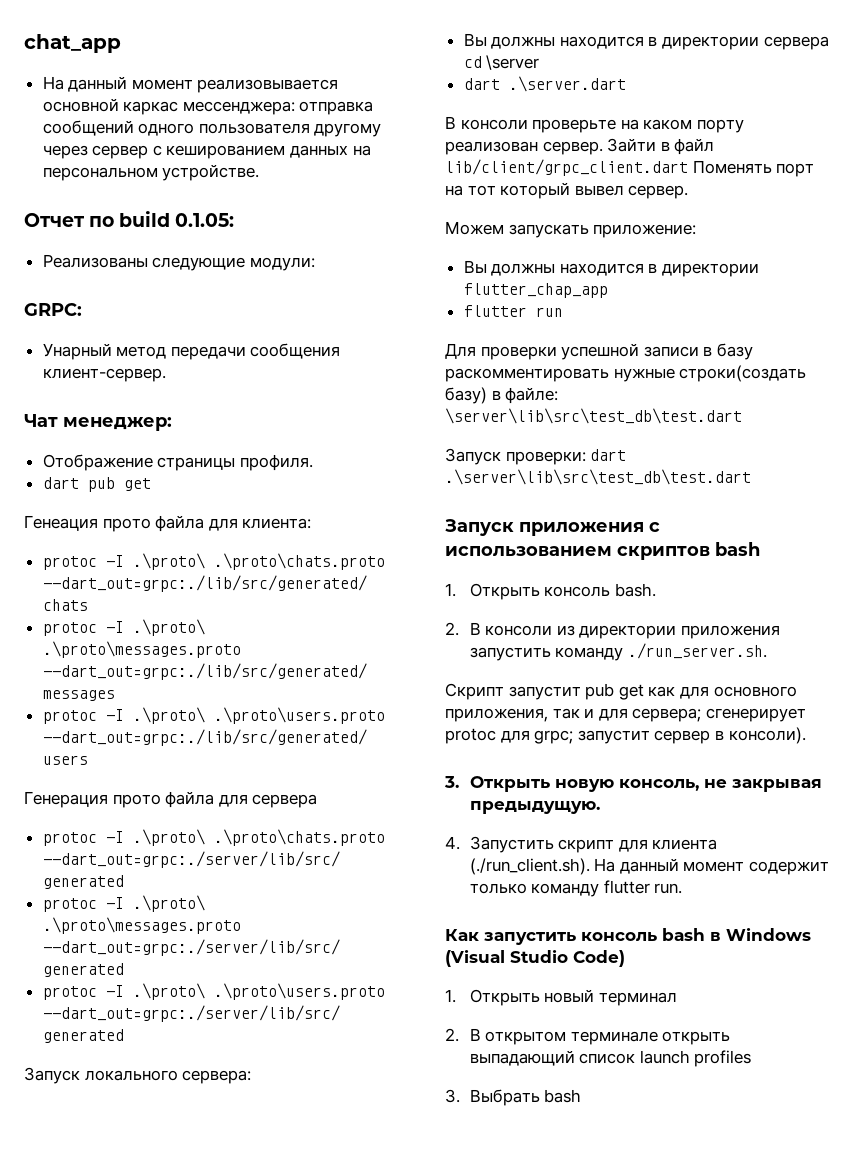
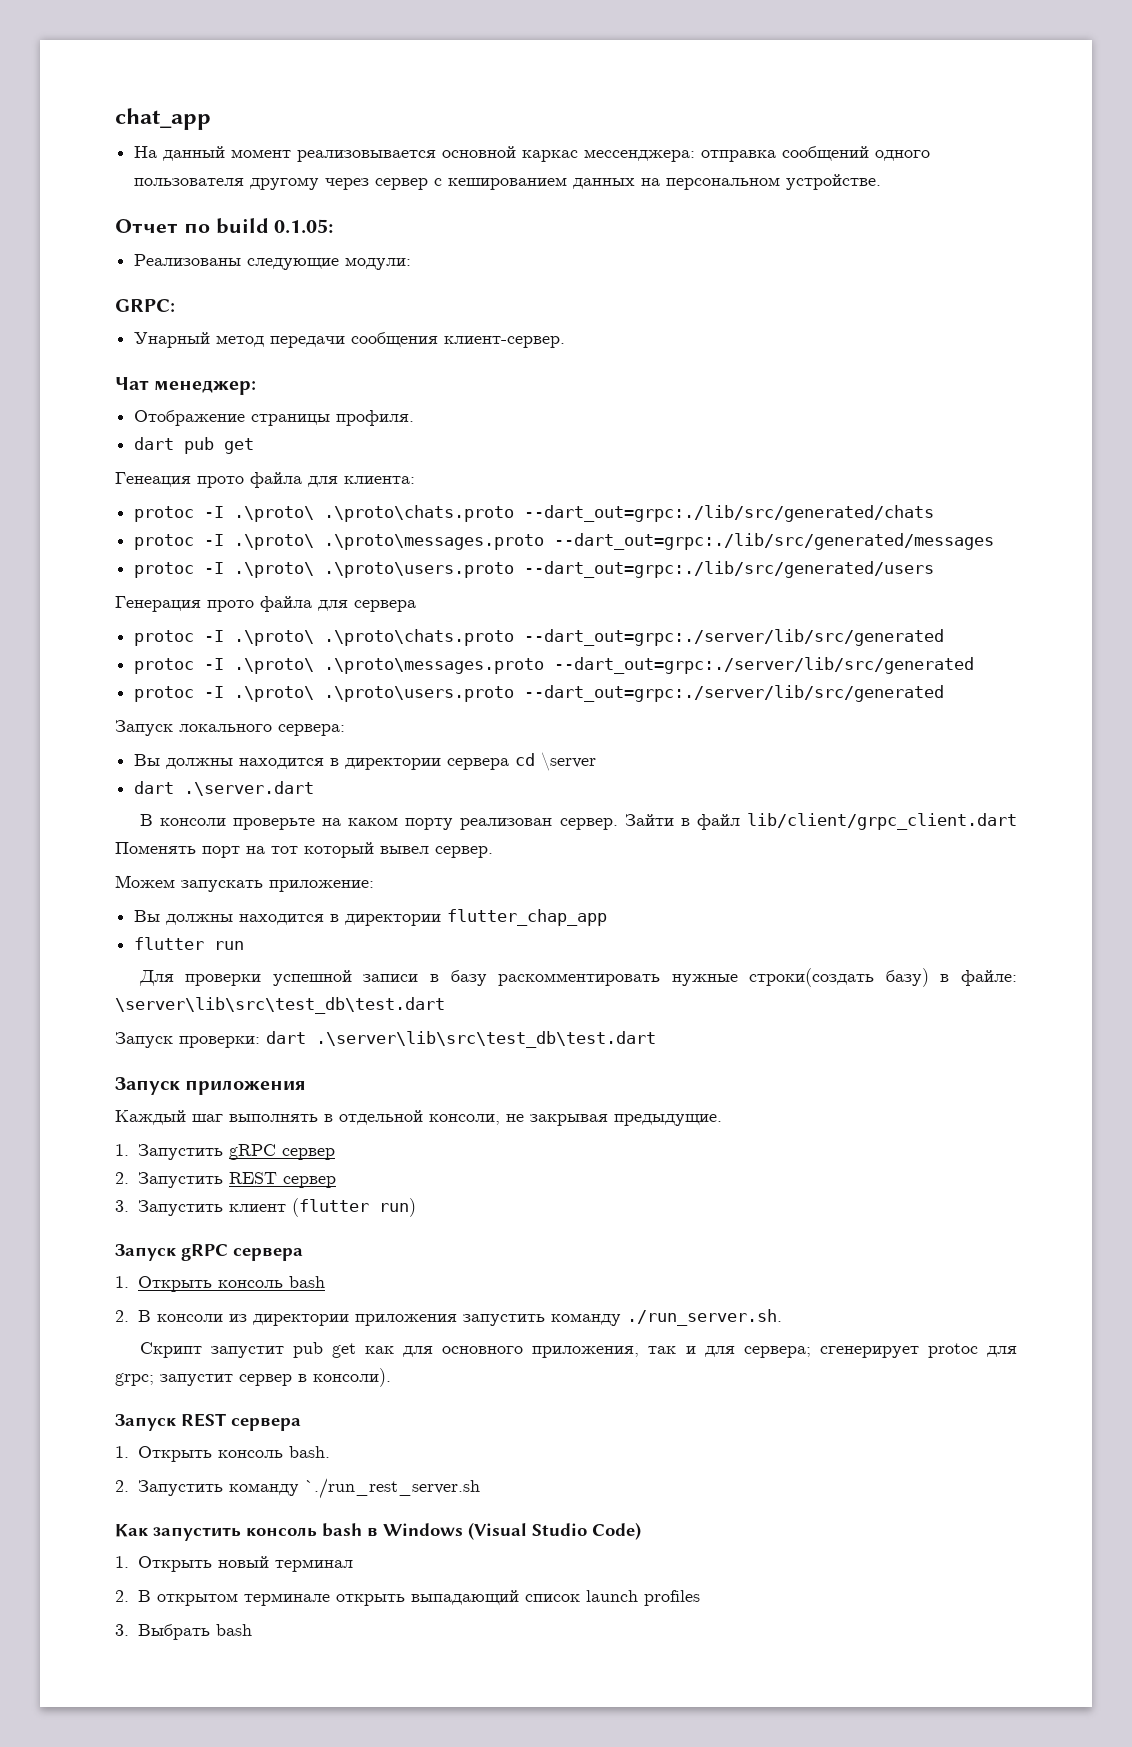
- Запуск приложения с использованием скриптов bash
- 1. Открыть консоль bash.
+ Запуск приложения
+ Каждый шаг выполнять в отдельной консоли, не закрывая предыдущие.
+ 1. Запустить gRPC сервер
+ 2. Запустить REST сервер
+ 3. Запустить клиент (flutter run)
+ Запуск gRPC сервера
+ 1. Открыть консоль bash
- 3. Открыть новую консоль, не закрывая предыдущую.
- 4. Запустить скрипт для клиента (./run_client.sh). На данный момент содержит только команду flutter run.
+ Запуск REST сервера
+ 1. Открыть консоль bash.
+ 2. Запустить команду `./run_rest_server.sh

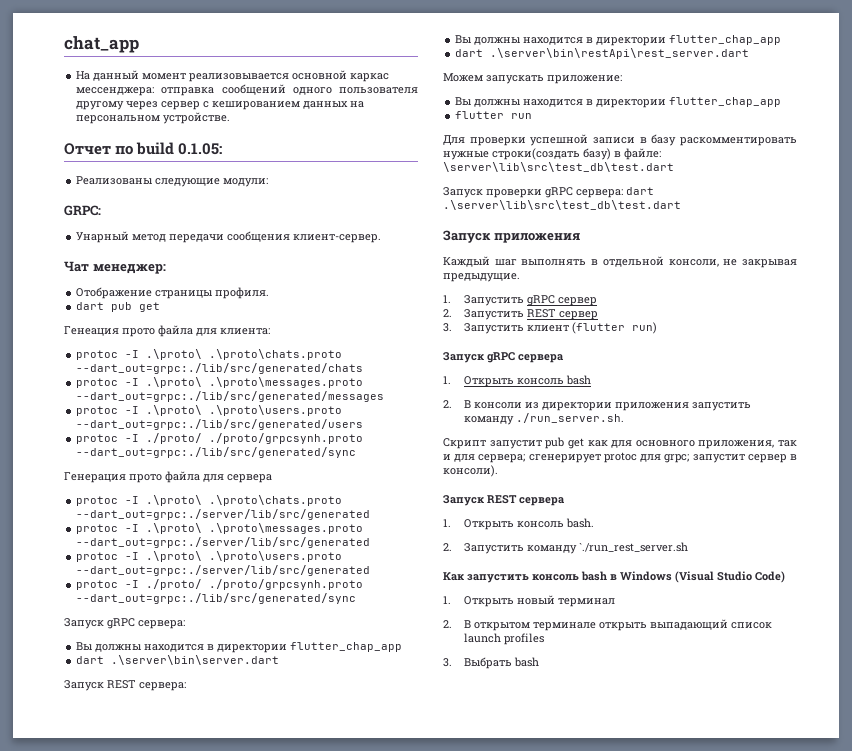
  protoc -I .\proto\ .\proto\users.proto --dart_out=grpc:./lib/src/generated/users
+ protoc -I ./proto/ ./proto/grpcsynh.proto --dart_out=grpc:./lib/src/generated/sync
  protoc -I .\proto\ .\proto\users.proto --dart_out=grpc:./server/lib/src/generated
- Запуск локального сервера:
- Вы должны находится в директории сервера cd \server
- dart .\server.dart
- В консоли проверьте на каком порту реализован сервер. Зайти в файл lib/client/grpc_client.dart Поменять порт на тот который вывел сервер.
+ protoc -I ./proto/ ./proto/grpcsynh.proto --dart_out=grpc:./lib/src/generated/sync
+ Запуск gRPC сервера:
+ Вы должны находится в директории flutter_chap_app
+ dart .\server\bin\server.dart
+ Запуск REST сервера:
+ Вы должны находится в директории flutter_chap_app
+ dart .\server\bin\restApi\rest_server.dart
- Запуск проверки: dart .\server\lib\src\test_db\test.dart
+ Запуск проверки gRPC сервера: dart .\server\lib\src\test_db\test.dart

